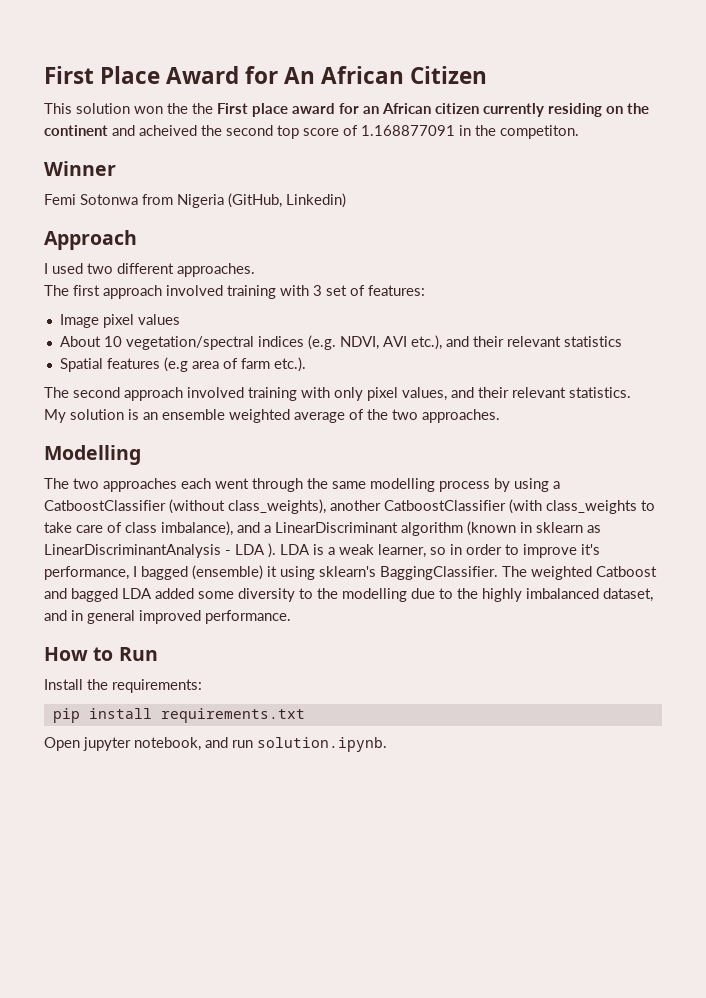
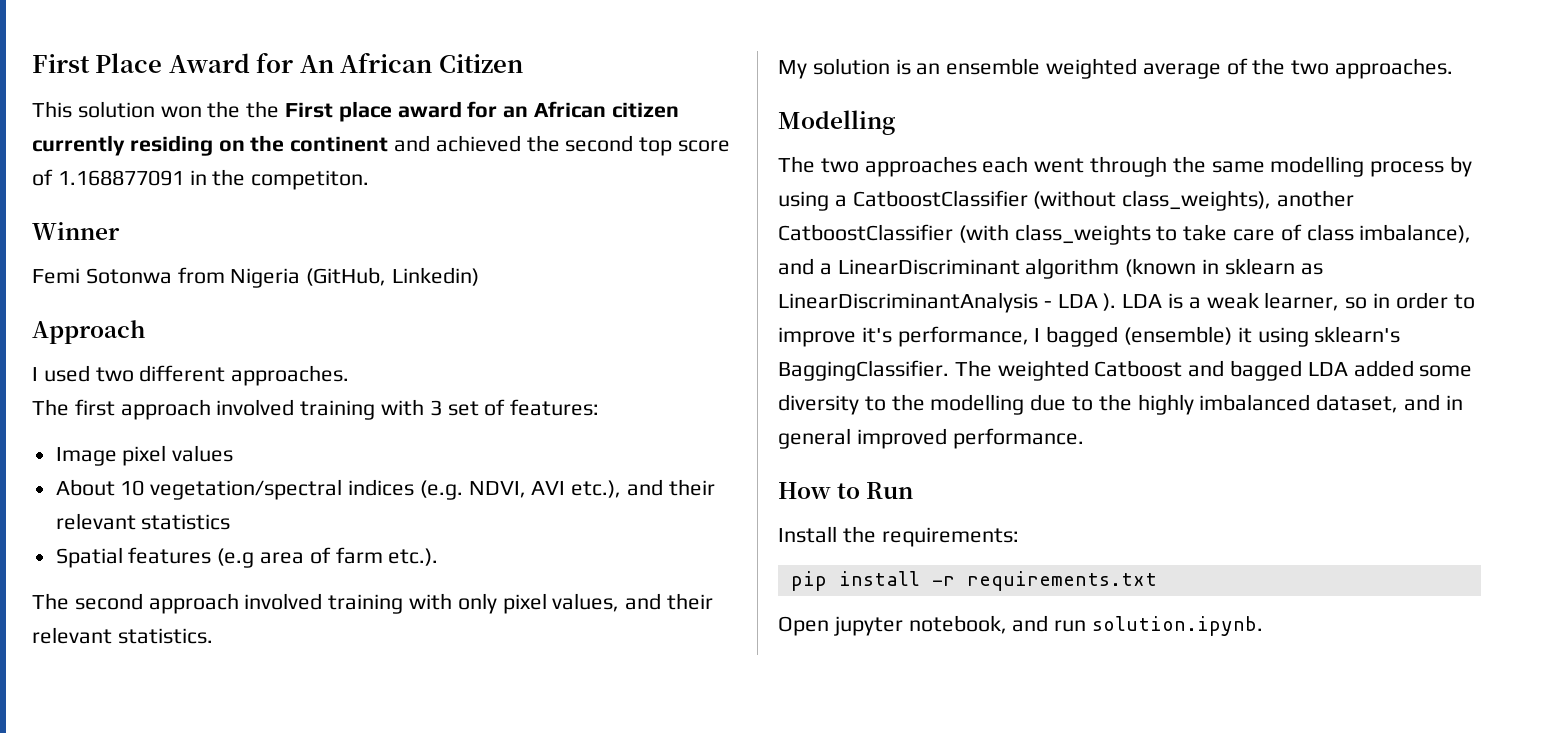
- This solution won the the First place award for an African citizen currently residing on the continent and acheived the second top score of 1.168877091 in the competiton.
+ This solution won the the First place award for an African citizen currently residing on the continent and achieved the second top score of 1.168877091 in the competiton.
- pip install requirements.txt
+ pip install -r requirements.txt

